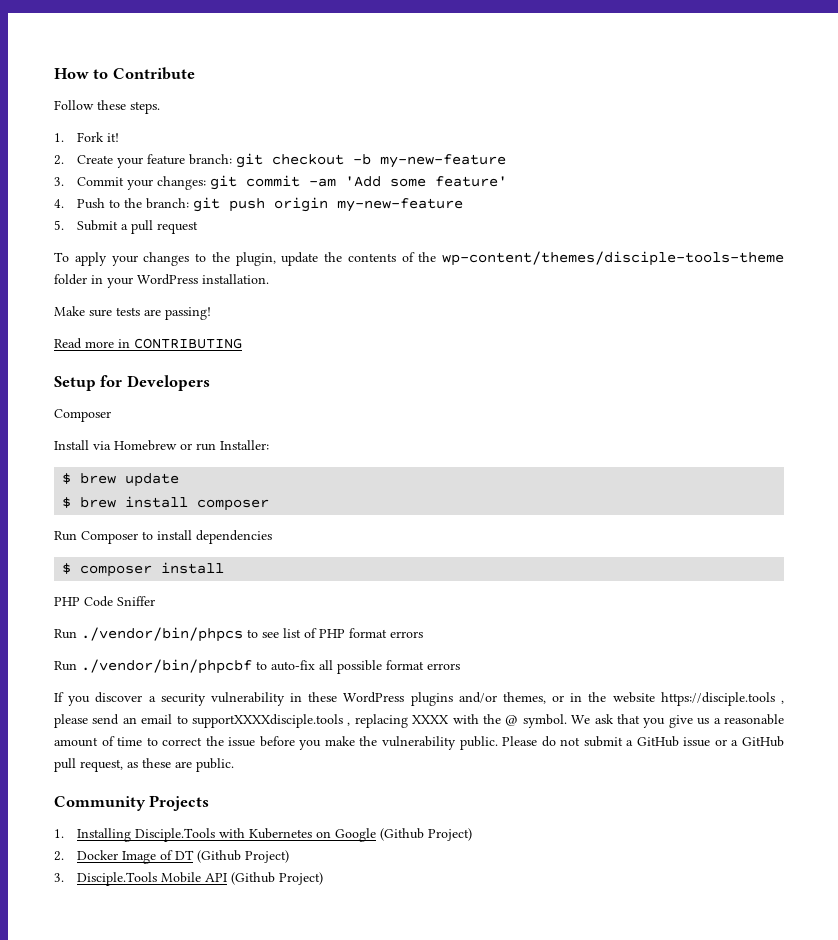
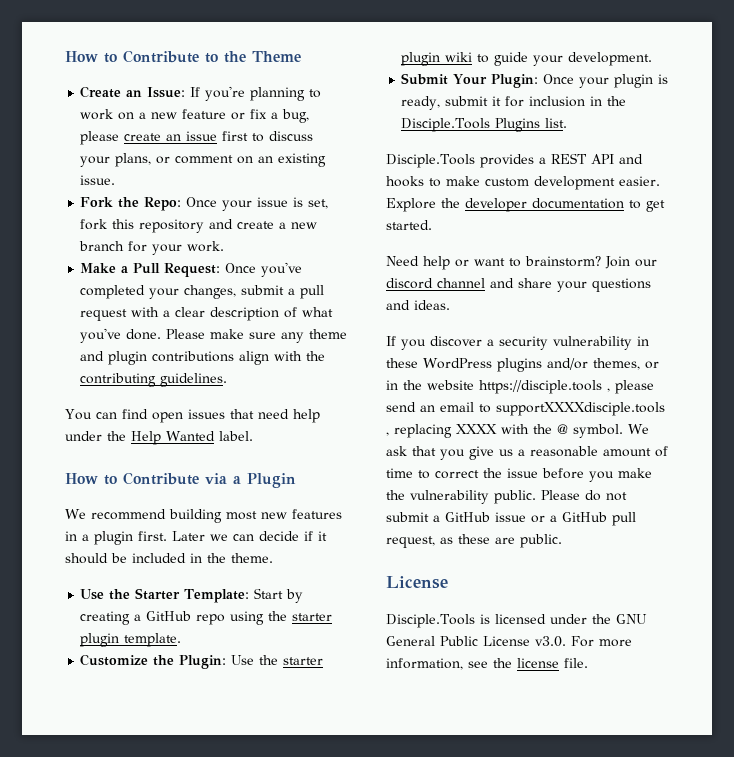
- How to Contribute
- Follow these steps.
- 1. Fork it!
- 2. Create your feature branch: git checkout -b my-new-feature
- 3. Commit your changes: git commit -am 'Add some feature'
- 4. Push to the branch: git push origin my-new-feature
- 5. Submit a pull request
- To apply your changes to the plugin, update the contents of the wp-content/themes/disciple-tools-theme folder in your WordPress installation.
- Make sure tests are passing!
- Read more in CONTRIBUTING
- Setup for Developers
- Composer
- Install via Homebrew or run Installer:
- $ brew update
- $ brew install composer
- Run Composer to install dependencies
- $ composer install
- PHP Code Sniffer
- Run ./vendor/bin/phpcs to see list of PHP format errors
- Run ./vendor/bin/phpcbf to auto-fix all possible format errors
+ How to Contribute to the Theme
+ Create an Issue: If you're planning to work on a new feature or fix a bug, please create an issue first to discuss your plans, or comment on an existing issue.
+ Fork the Repo: Once your issue is set, fork this repository and create a new branch for your work.
+ Make a Pull Request: Once you've completed your changes, submit a pull request with a clear description of what you've done. Please make sure any theme and plugin contributions align with the contributing guidelines.
+ You can find open issues that need help under the Help Wanted label.
+ How to Contribute via a Plugin
+ We recommend building most new features in a plugin first. Later we can decide if it should be included in the theme.
+ Use the Starter Template: Start by creating a GitHub repo using the starter plugin template.
+ Customize the Plugin: Use the starter plugin wiki to guide your development.
+ Submit Your Plugin: Once your plugin is ready, submit it for inclusion in the Disciple.Tools Plugins list.
+ Disciple.Tools provides a REST API and hooks to make custom development easier. Explore the developer documentation to get started.
+ Need help or want to brainstorm? Join our discord channel and share your questions and ideas.
  Please do not submit a GitHub issue or a GitHub pull request, as these are public.
- Community Projects
- 1. Installing Disciple.Tools with Kubernetes on Google (Github Project)
- 2. Docker Image of DT (Github Project)
- 3. Disciple.Tools Mobile API (Github Project)
+ License
+ Disciple.Tools is licensed under the GNU General Public License v3.0. For more information, see the license file.

